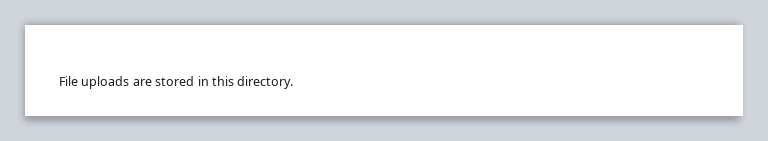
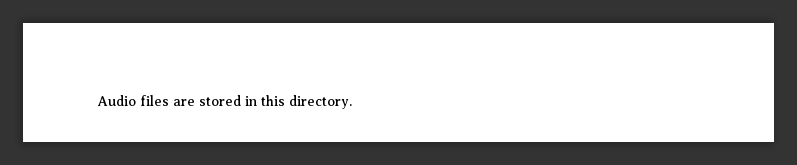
- File uploads are stored in this directory.
+ Audio files are stored in this directory.

